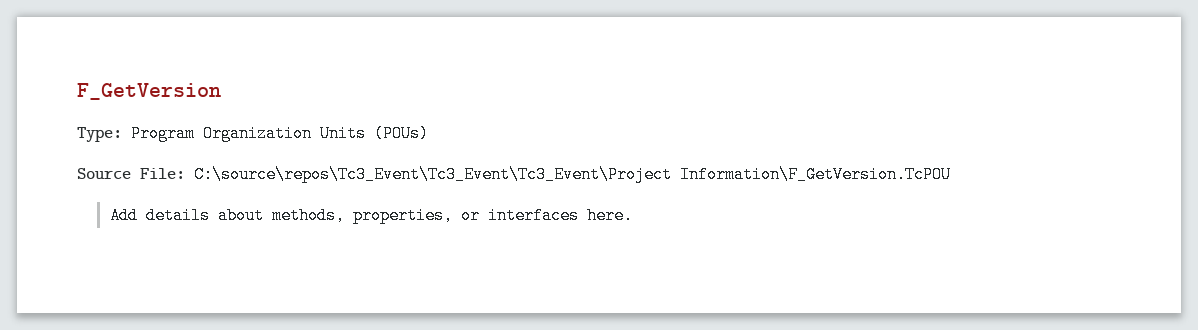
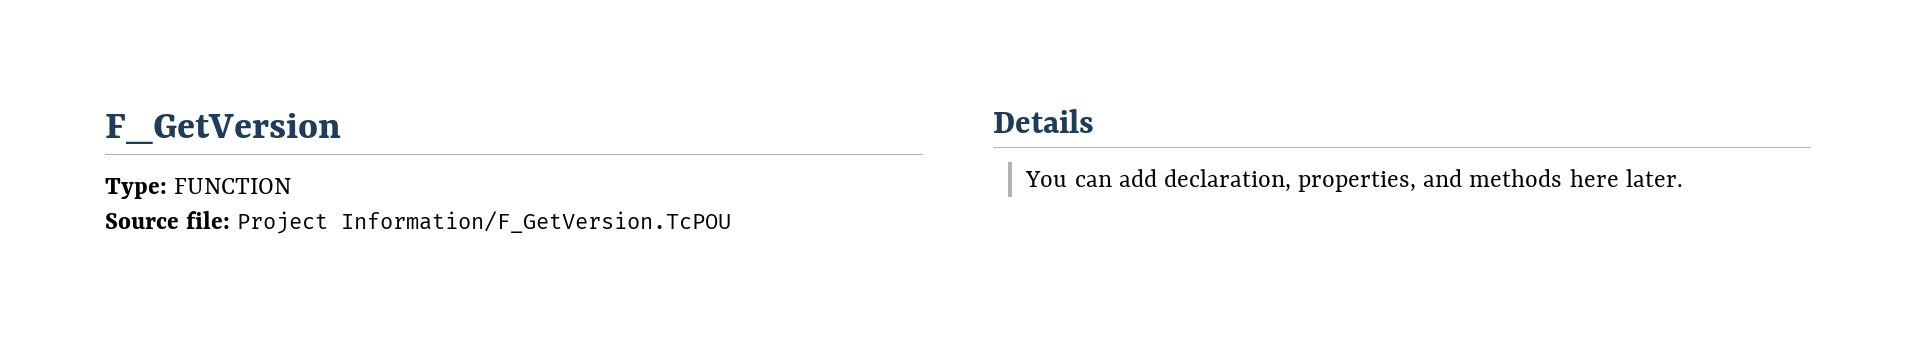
- Type: Program Organization Units (POUs)
- Source File: C:\source\repos\Tc3_Event\Tc3_Event\Tc3_Event\Project Information\F_GetVersion.TcPOU
- Add details about methods, properties, or interfaces here.
+ Type: FUNCTION
+ Source file: Project Information/F_GetVersion.TcPOU
+ Details
+ You can add declaration, properties, and methods here later.

